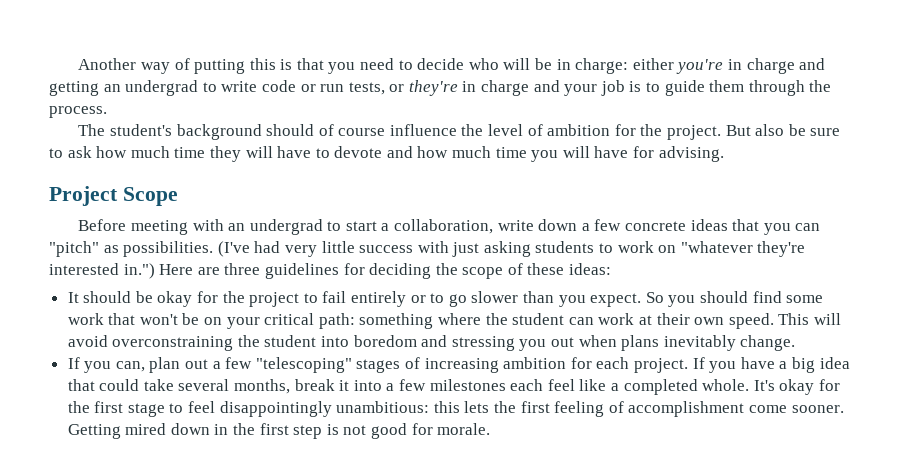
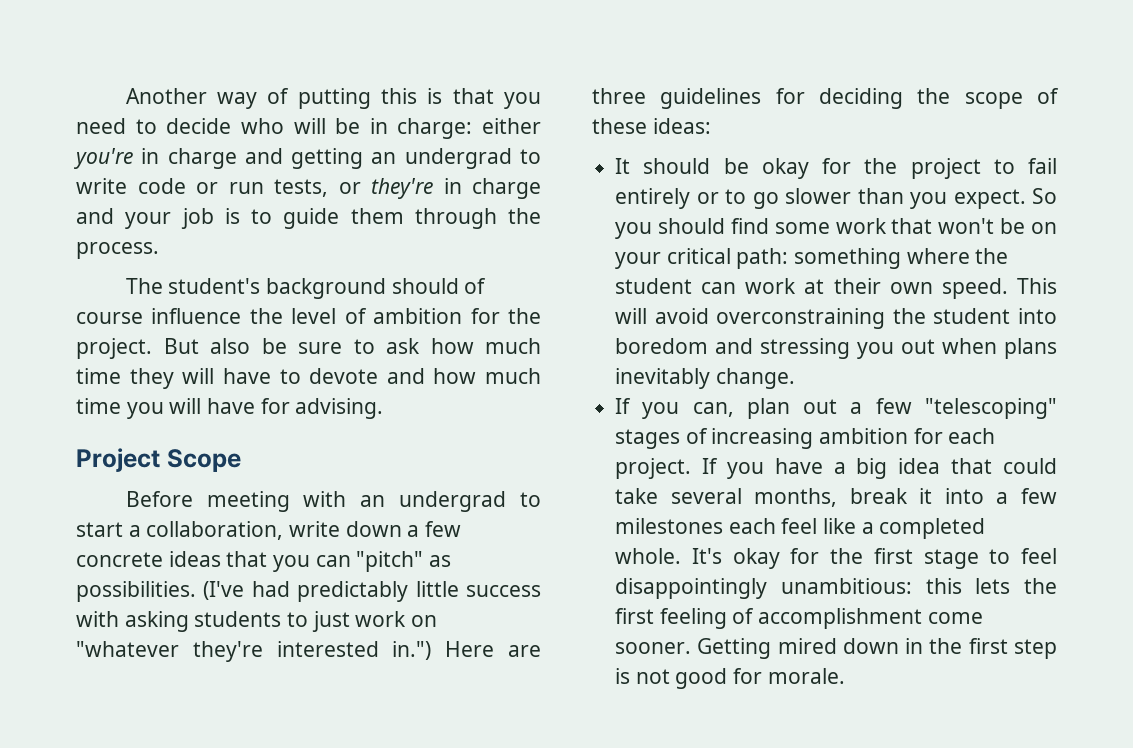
- (I've had very little success with just asking students to work on "whatever they're interested in.")
+ (I've had predictably little success with asking students to just work on "whatever they're interested in.")

